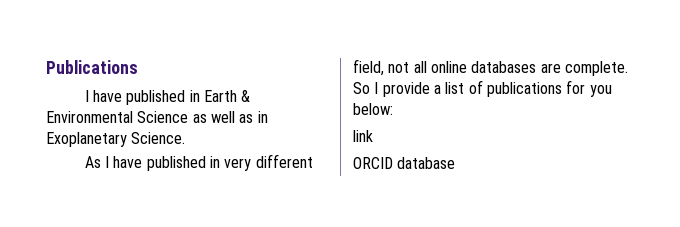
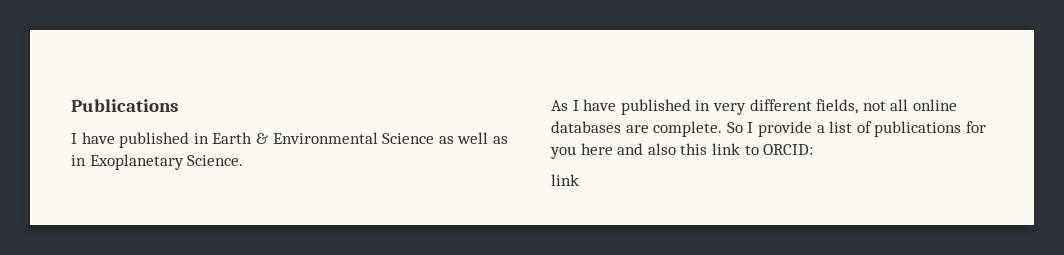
- As I have published in very different field, not all online databases are complete.
+ As I have published in very different fields, not all online databases are complete.
- So I provide a list of publications for you below:
+ So I provide a list of publications for you here and also this link to ORCID:
  link
- ORCID database

